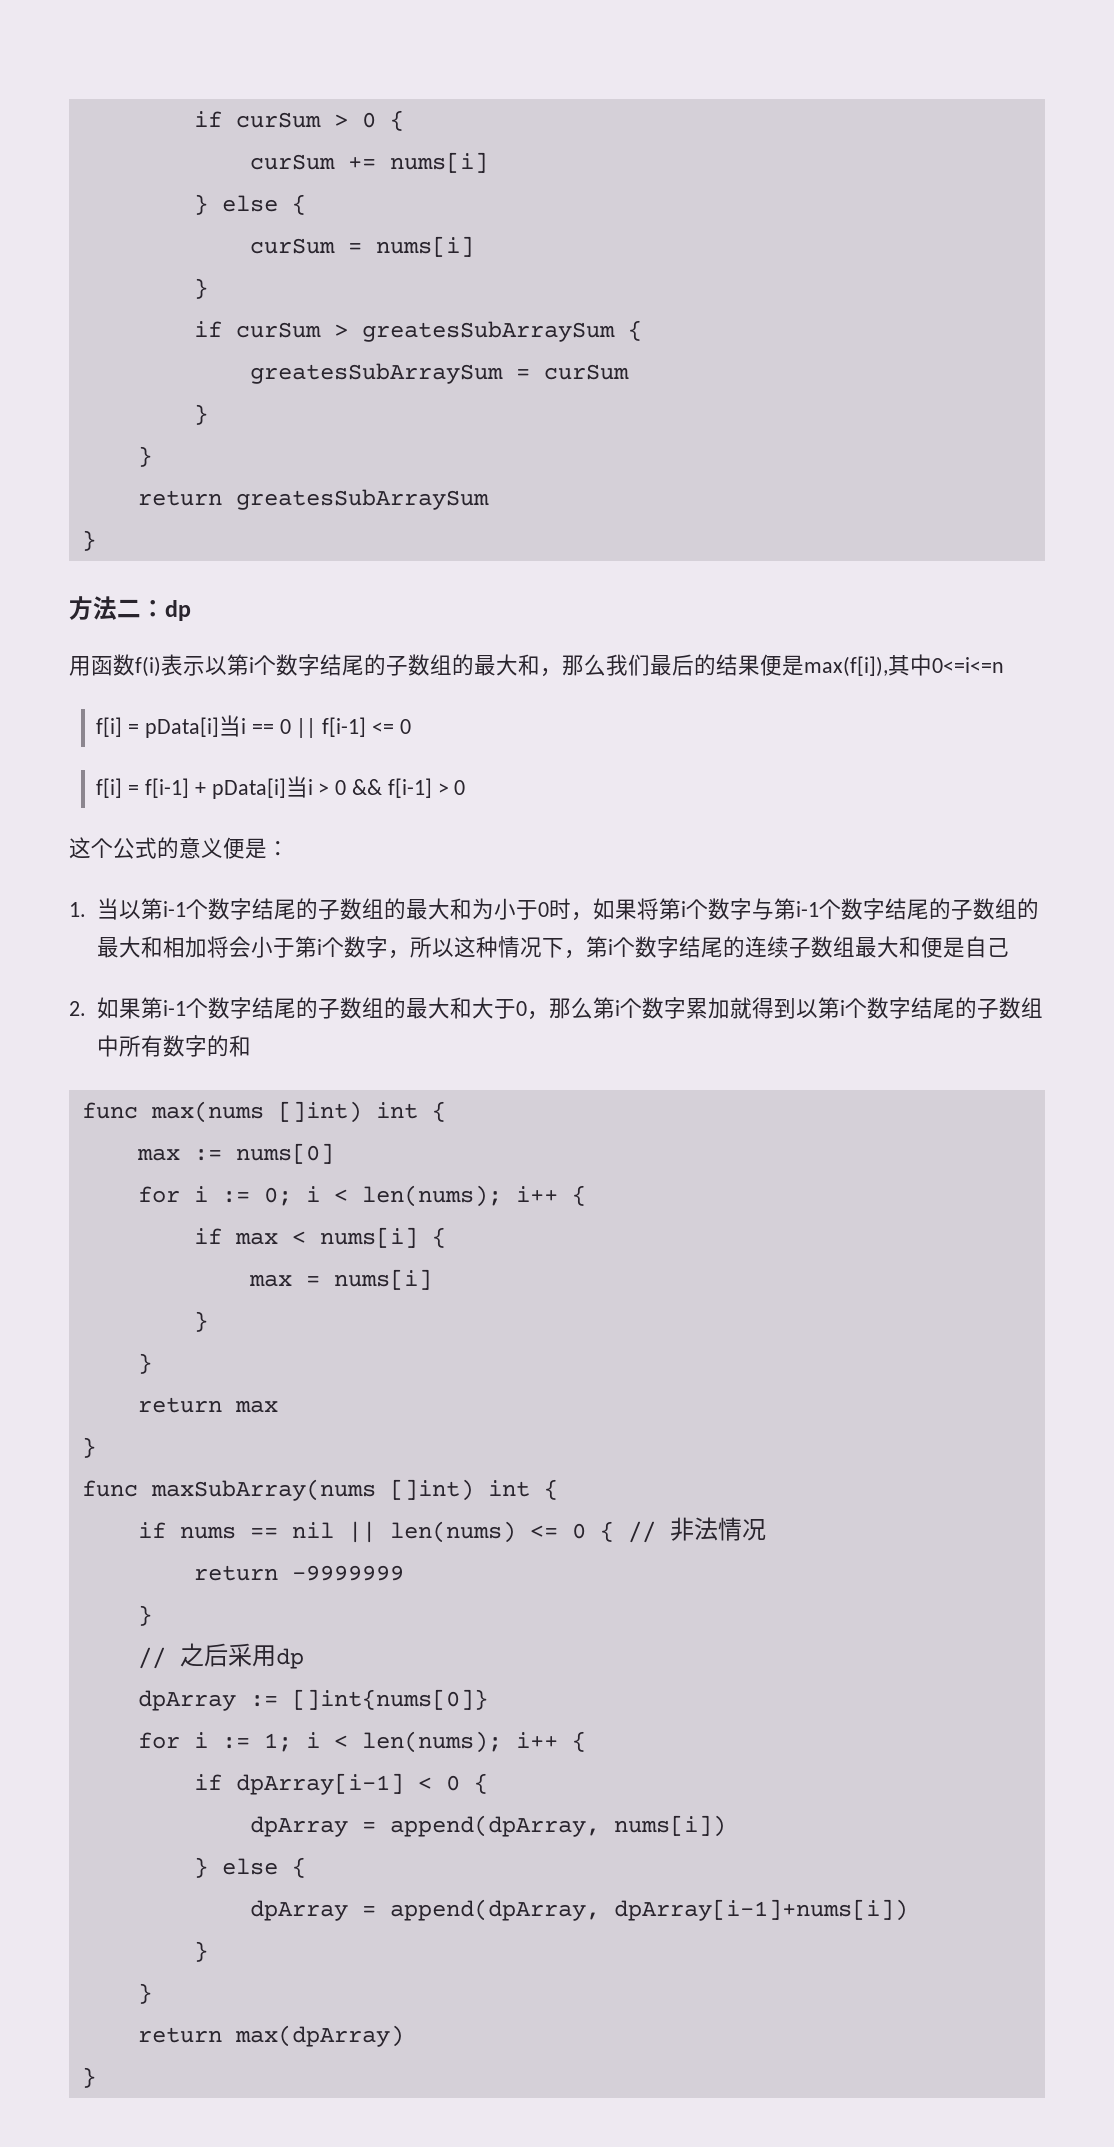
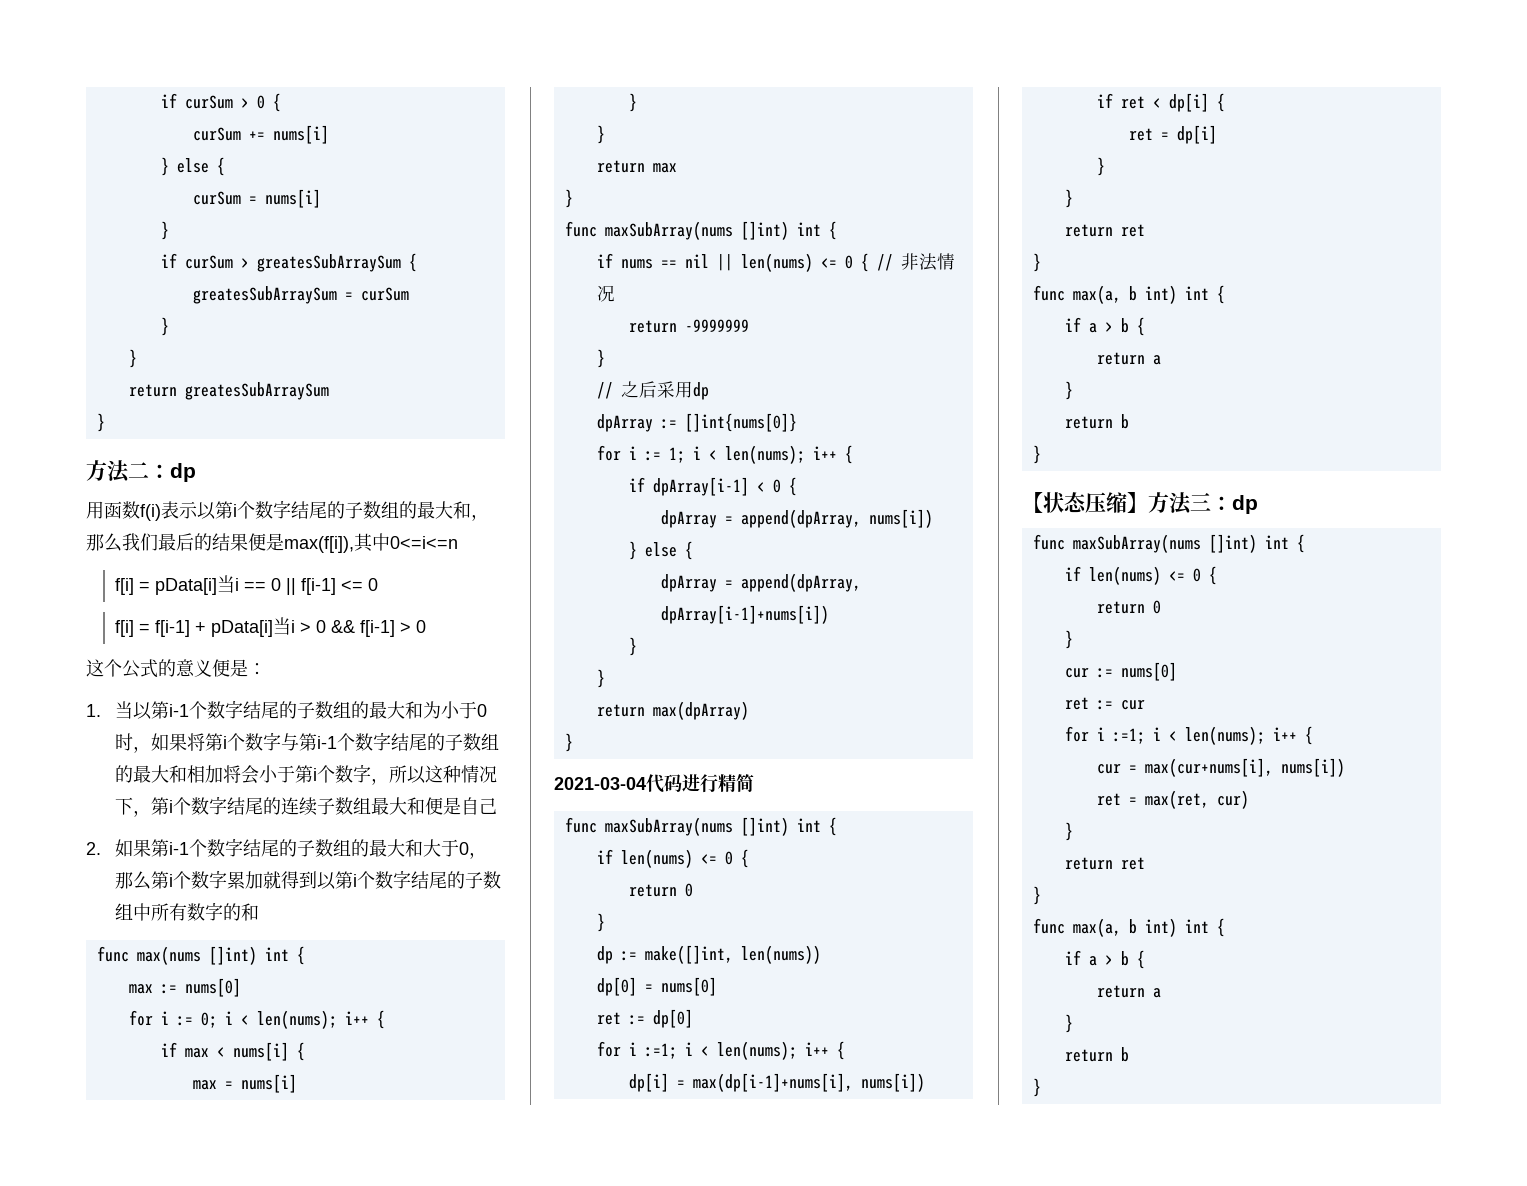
+ 2021-03-04代码进行精简
+ func maxSubArray(nums []int) int {
+ if len(nums) <= 0 {
+ return 0
+ }
+ dp := make([]int, len(nums))
+ dp[0] = nums[0]
+ ret := dp[0]
+ for i :=1; i < len(nums); i++ {
+ dp[i] = max(dp[i-1]+nums[i], nums[i])
+ if ret < dp[i] {
+ ret = dp[i]
+ }
+ }
+ return ret
+ }
+ func max(a, b int) int {
+ if a > b {
+ return a
+ }
+ return b
+ }
+ 【状态压缩】方法三：dp
+ func maxSubArray(nums []int) int {
+ if len(nums) <= 0 {
+ return 0
+ }
+ cur := nums[0]
+ ret := cur
+ for i :=1; i < len(nums); i++ {
+ cur = max(cur+nums[i], nums[i])
+ ret = max(ret, cur)
+ }
+ return ret
+ }
+ func max(a, b int) int {
+ if a > b {
+ return a
+ }
+ return b
+ }

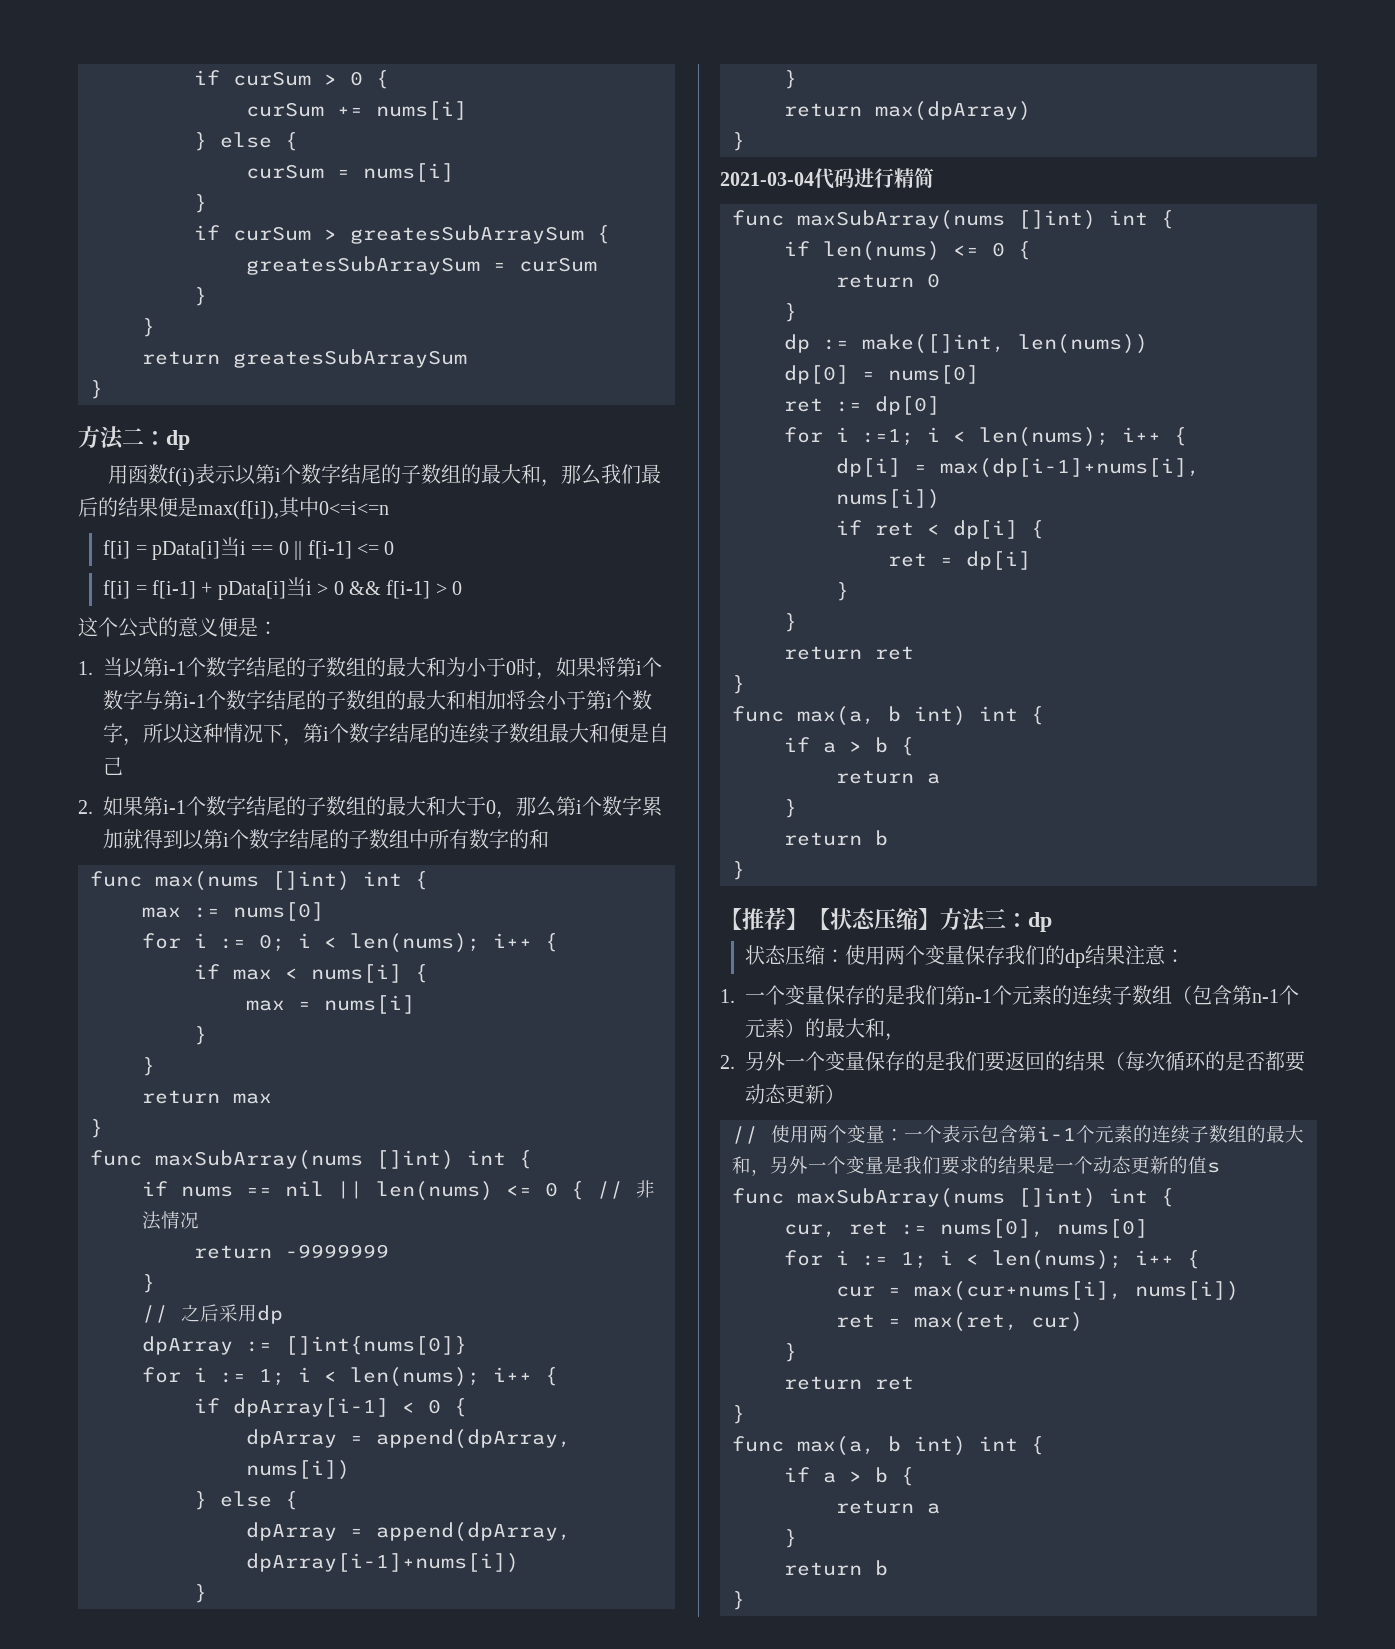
- 【状态压缩】方法三：dp
+ 【推荐】【状态压缩】方法三：dp
+ 状态压缩：使用两个变量保存我们的dp结果注意：
+ 1.一个变量保存的是我们第n-1个元素的连续子数组（包含第n-1个元素）的最大和，
+ 2.另外一个变量保存的是我们要返回的结果（每次循环的是否都要动态更新）
+ // 使用两个变量：一个表示包含第i-1个元素的连续子数组的最大和，另外一个变量是我们要求的结果是一个动态更新的值s
  func maxSubArray(nums []int) int {
- if len(nums) <= 0 {
- return 0
- }
- cur := nums[0]
- ret := cur
- for i :=1; i < len(nums); i++ {
+ cur, ret := nums[0], nums[0]
+ for i := 1; i < len(nums); i++ {

